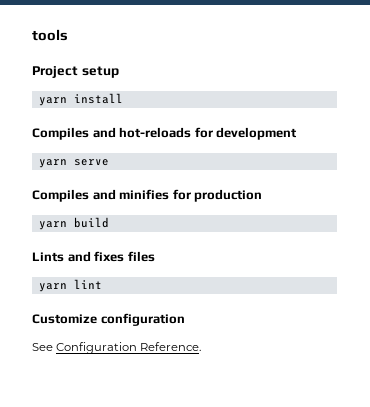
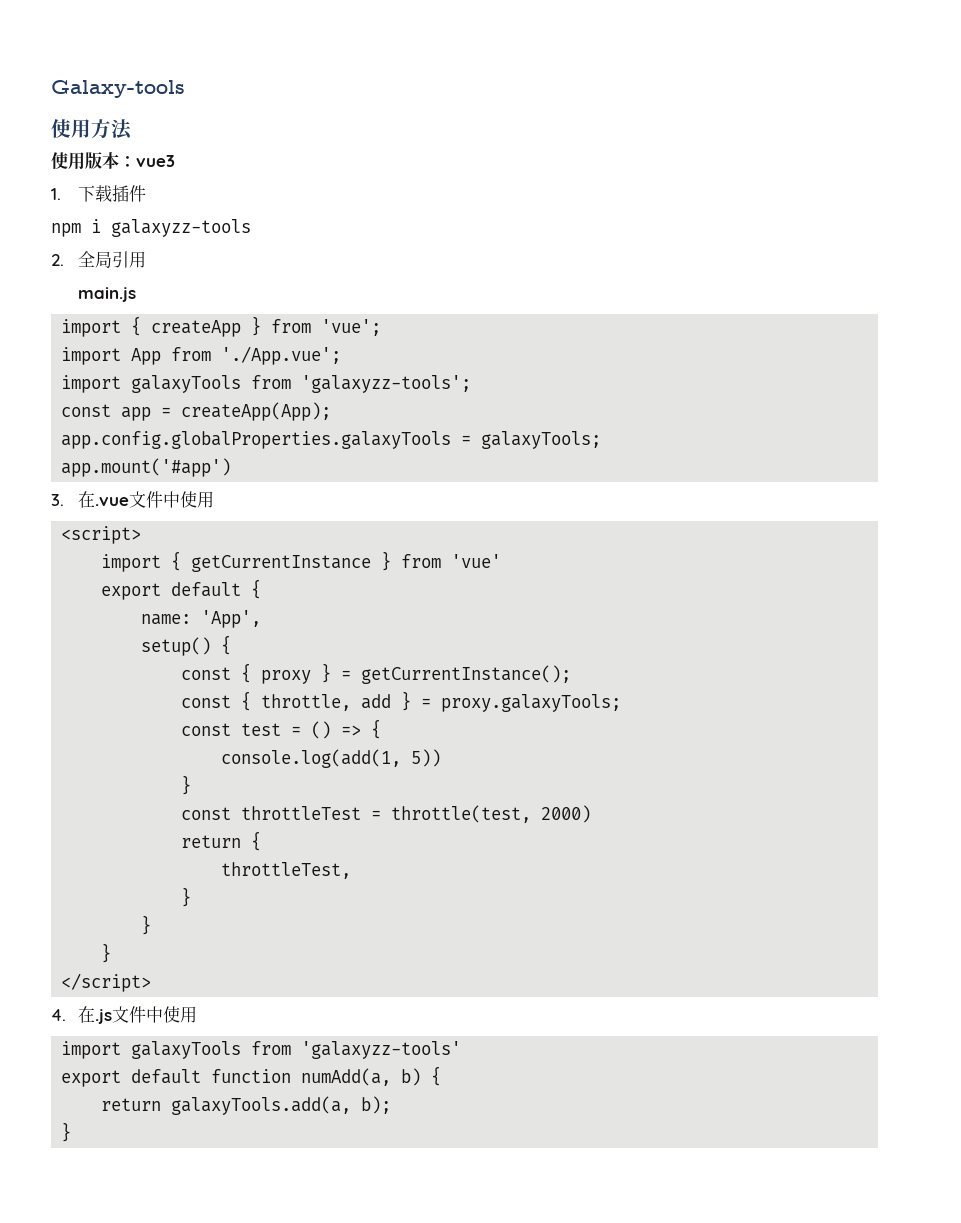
- tools
- Project setup
- yarn install
- Compiles and hot-reloads for development
- yarn serve
- Compiles and minifies for production
- yarn build
- Lints and fixes files
- yarn lint
- Customize configuration
- See Configuration Reference.
+ Galaxy-tools
+ 使用方法
+ 使用版本：vue3
+ 1.下载插件
+ npm i galaxyzz-tools
+ 2.全局引用
+ main.js
+ import { createApp } from 'vue';
+ import App from './App.vue';
+ import galaxyTools from 'galaxyzz-tools';
+ const app = createApp(App);
+ app.config.globalProperties.galaxyTools = galaxyTools;
+ app.mount('#app')
+ 3.在.vue文件中使用
+ <script>
+ import { getCurrentInstance } from 'vue'
+ export default {
+ name: 'App',
+ setup() {
+ const { proxy } = getCurrentInstance();
+ const { throttle, add } = proxy.galaxyTools;
+ const test = () => {
+ console.log(add(1, 5))
+ }
+ const throttleTest = throttle(test, 2000)
+ return {
+ throttleTest,
+ }
+ }
+ }
+ </script>
+ 4.在.js文件中使用
+ import galaxyTools from 'galaxyzz-tools'
+ export default function numAdd(a, b) {
+ return galaxyTools.add(a, b);
+ }

